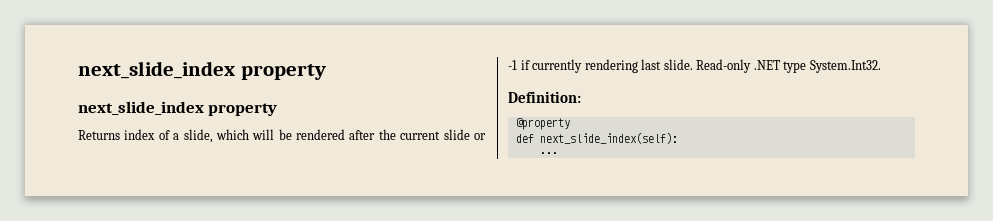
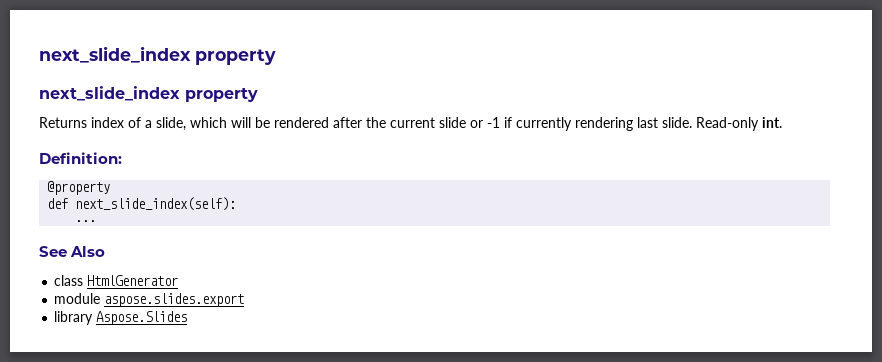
- Read-only .NET type System.Int32.
+ Read-only int.
+ See Also
+ class HtmlGenerator
+ module aspose.slides.export
+ library Aspose.Slides

